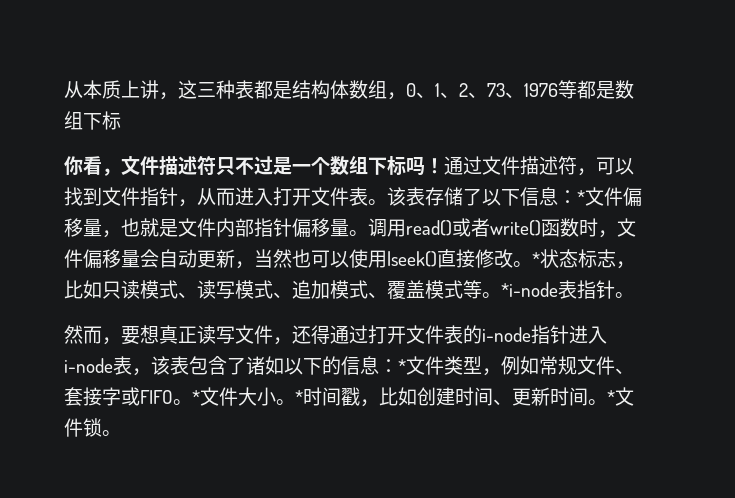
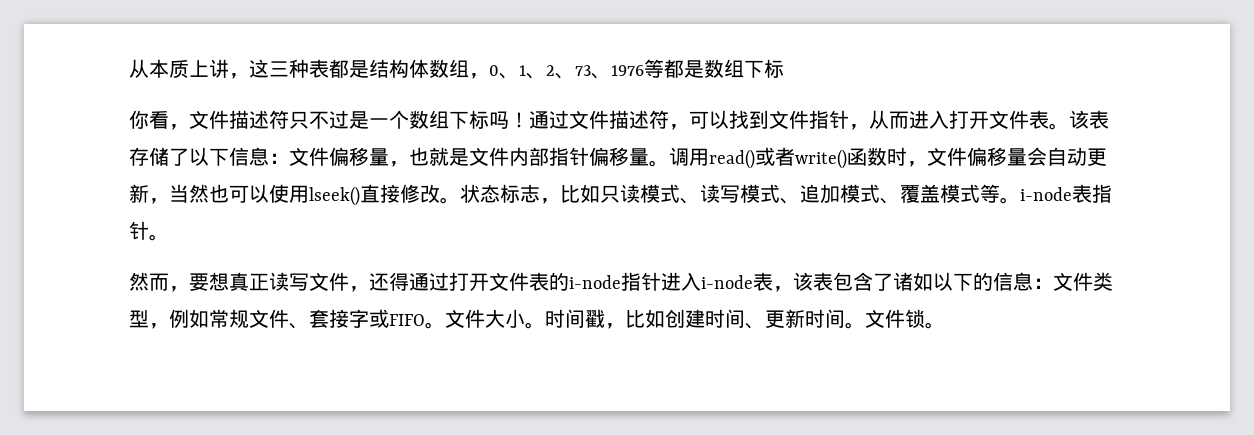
- 该表存储了以下信息：*文件偏移量，也就是文件内部指针偏移量。
+ 该表存储了以下信息：文件偏移量，也就是文件内部指针偏移量。
- *状态标志，比如只读模式、读写模式、追加模式、覆盖模式等。*i-node表指针。
+ 状态标志，比如只读模式、读写模式、追加模式、覆盖模式等。i-node表指针。
- 然而，要想真正读写文件，还得通过打开文件表的i-node指针进入i-node表，该表包含了诸如以下的信息：*文件类型，例如常规文件、套接字或FIFO。
+ 然而，要想真正读写文件，还得通过打开文件表的i-node指针进入i-node表，该表包含了诸如以下的信息：文件类型，例如常规文件、套接字或FIFO。
- *文件大小。
+ 文件大小。
- *时间戳，比如创建时间、更新时间。
+ 时间戳，比如创建时间、更新时间。
- *文件锁。
+ 文件锁。

